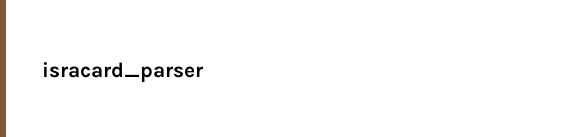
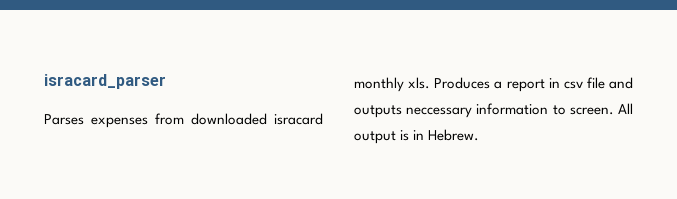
+ Parses expenses from downloaded isracard monthly xls. Produces a report in csv file and outputs neccessary information to screen. All output is in Hebrew.

